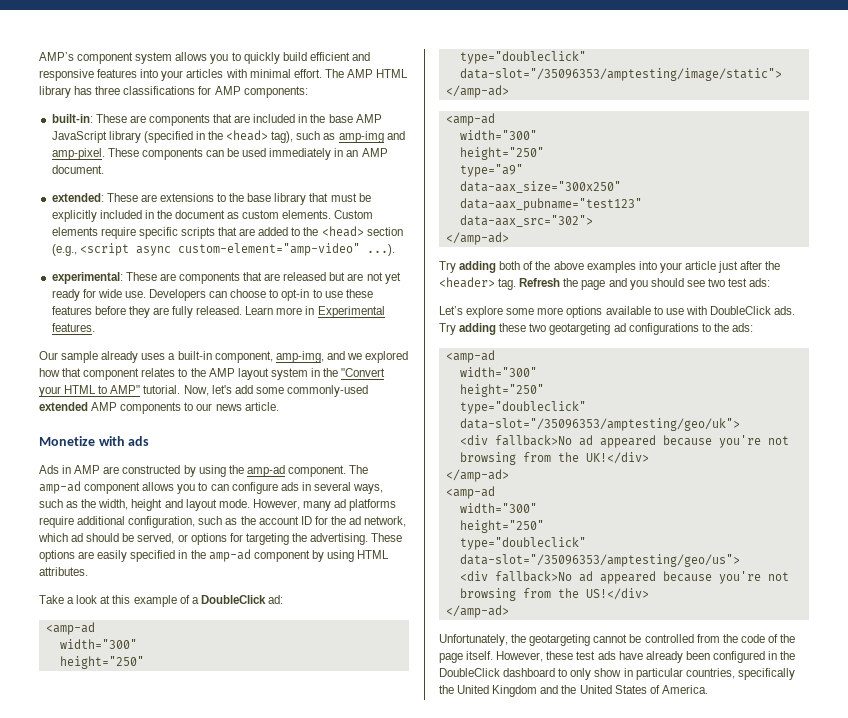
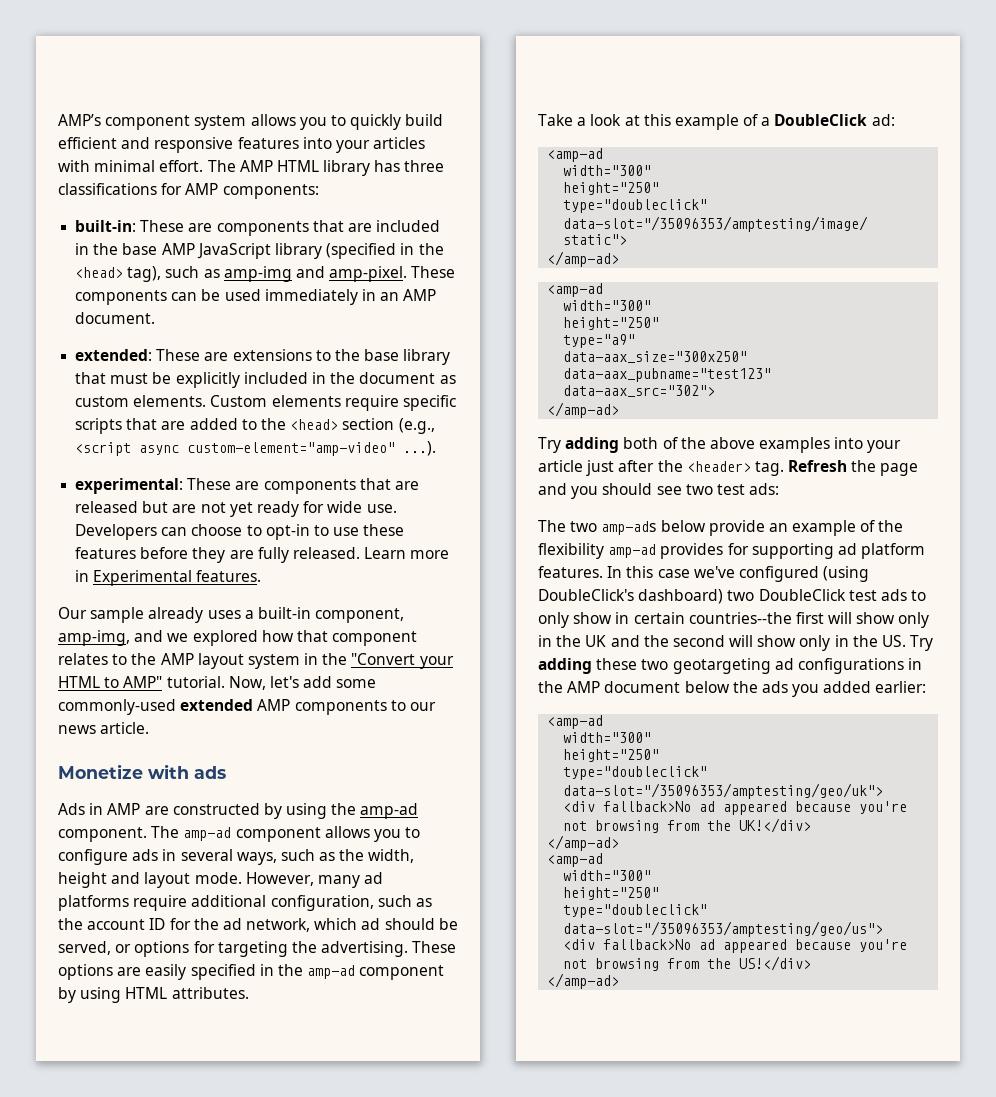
- The amp-ad component allows you to can configure ads in several ways, such as the width, height and layout mode.
+ The amp-ad component allows you to configure ads in several ways, such as the width, height and layout mode.
- Let’s explore some more options available to use with DoubleClick ads. Try adding these two geotargeting ad configurations to the ads:
+ The two amp-ads below provide an example of the flexibility amp-ad provides for supporting ad platform features. In this case we've configured (using DoubleClick's dashboard) two DoubleClick test ads to only show in certain countries--the first will show only in the UK and the second will show only in the US. Try adding these two geotargeting ad configurations in the AMP document below the ads you added earlier:
- Unfortunately, the geotargeting cannot be controlled from the code of the page itself. However, these test ads have already been configured in the DoubleClick dashboard to only show in particular countries, specifically the United Kingdom and the United States of America.

